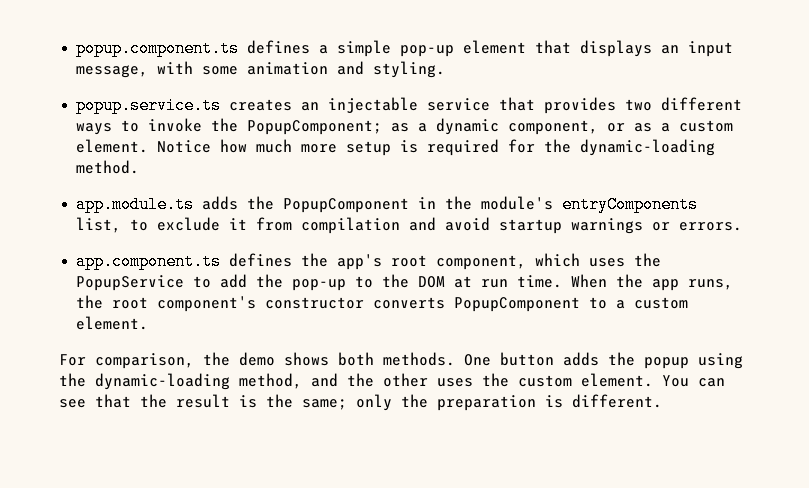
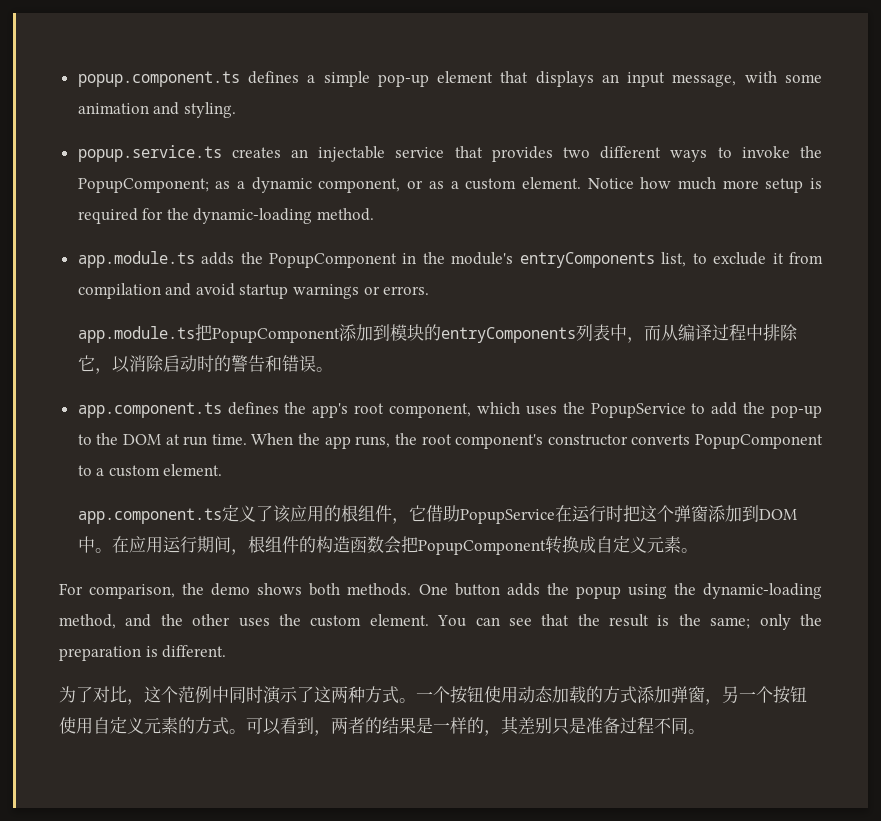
+ app.module.ts把PopupComponent添加到模块的entryComponents列表中，而从编译过程中排除它，以消除启动时的警告和错误。
+ app.component.ts定义了该应用的根组件，它借助PopupService在运行时把这个弹窗添加到DOM中。在应用运行期间，根组件的构造函数会把PopupComponent转换成自定义元素。
+ 为了对比，这个范例中同时演示了这两种方式。一个按钮使用动态加载的方式添加弹窗，另一个按钮使用自定义元素的方式。可以看到，两者的结果是一样的，其差别只是准备过程不同。

